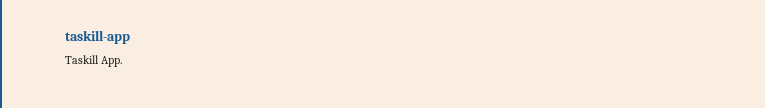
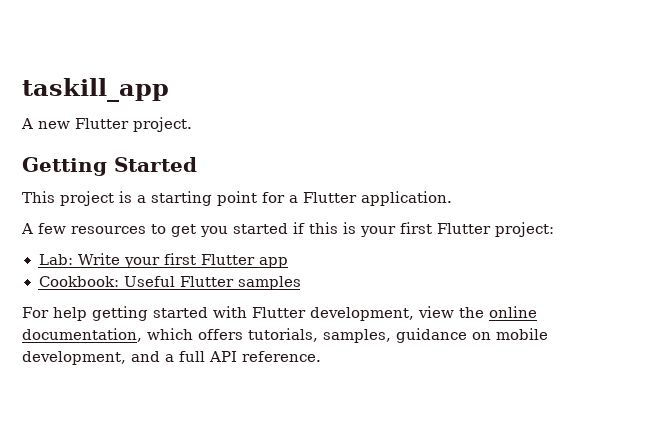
- taskill-app
- Taskill App.
+ taskill_app
+ A new Flutter project.
+ Getting Started
+ This project is a starting point for a Flutter application.
+ A few resources to get you started if this is your first Flutter project:
+ Lab: Write your first Flutter app
+ Cookbook: Useful Flutter samples
+ For help getting started with Flutter development, view the online documentation, which offers tutorials, samples, guidance on mobile development, and a full API reference.

